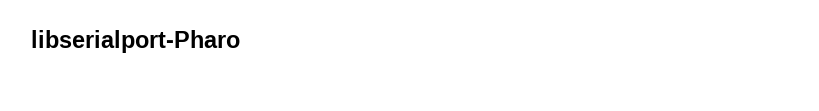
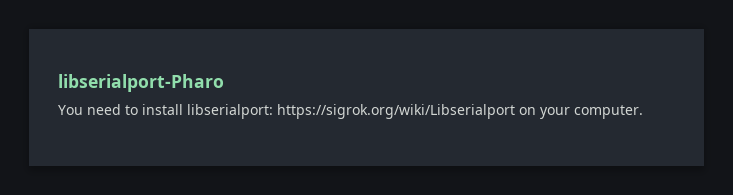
+ You need to install libserialport: https://sigrok.org/wiki/Libserialport on your computer.

